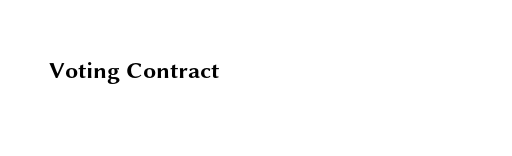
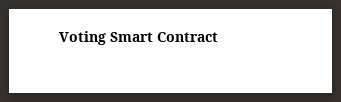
- Voting Contract
+ Voting Smart Contract

